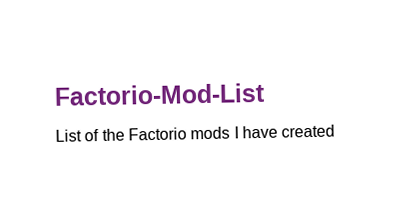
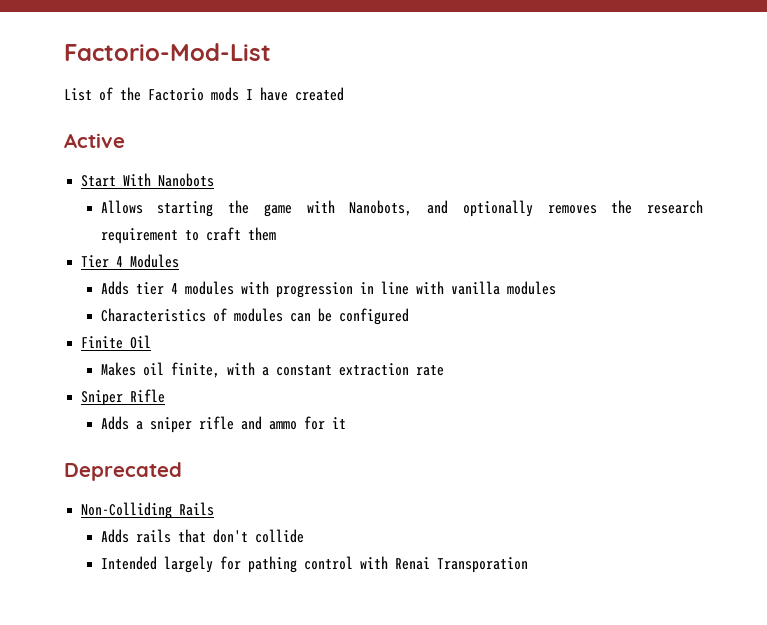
+ Active
+ Start With Nanobots
+ Allows starting the game with Nanobots, and optionally removes the research requirement to craft them
+ Tier 4 Modules
+ Adds tier 4 modules with progression in line with vanilla modules
+ Characteristics of modules can be configured
+ Finite Oil
+ Makes oil finite, with a constant extraction rate
+ Sniper Rifle
+ Adds a sniper rifle and ammo for it
+ Deprecated
+ Non-Colliding Rails
+ Adds rails that don't collide
+ Intended largely for pathing control with Renai Transporation

